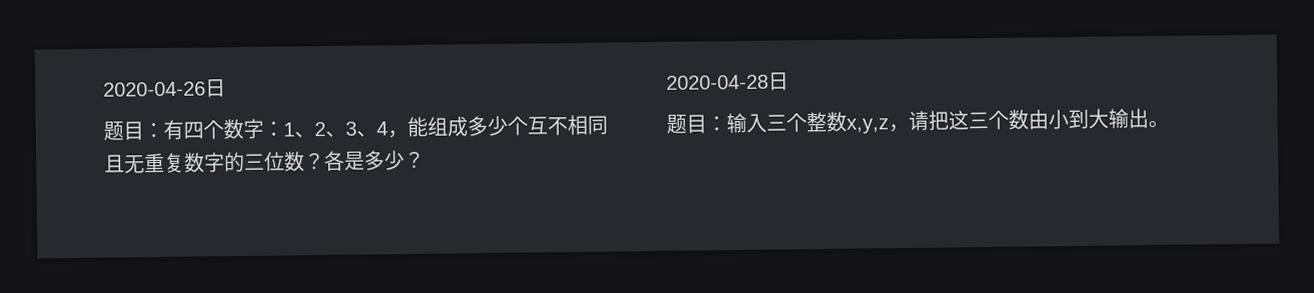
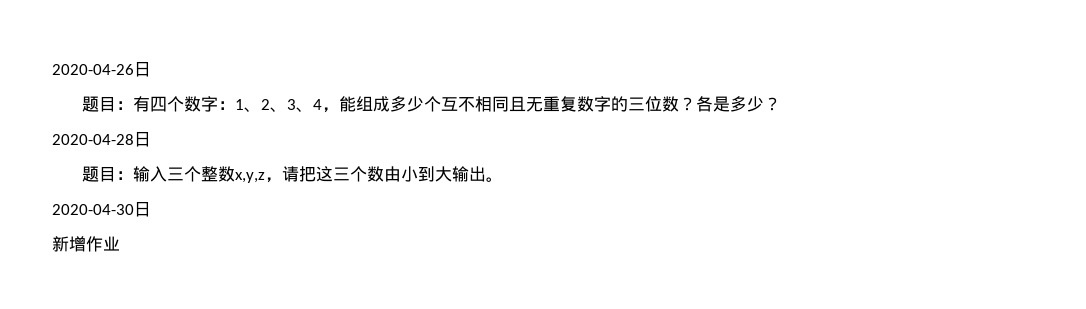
+ 2020-04-30日
+ 新增作业

